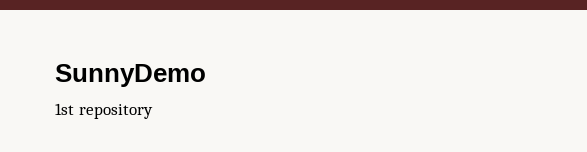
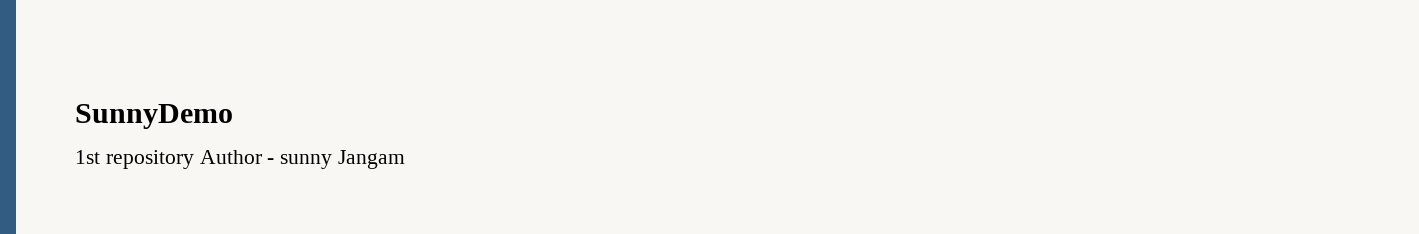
- 1st repository
+ 1st repository Author - sunny Jangam

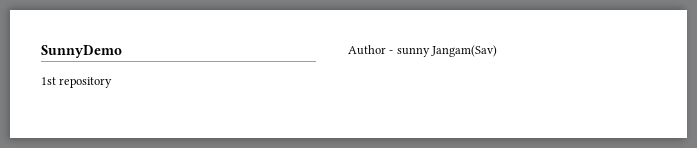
- 1st repository Author - sunny Jangam
+ 1st repository
+ Author - sunny Jangam(Sav)

